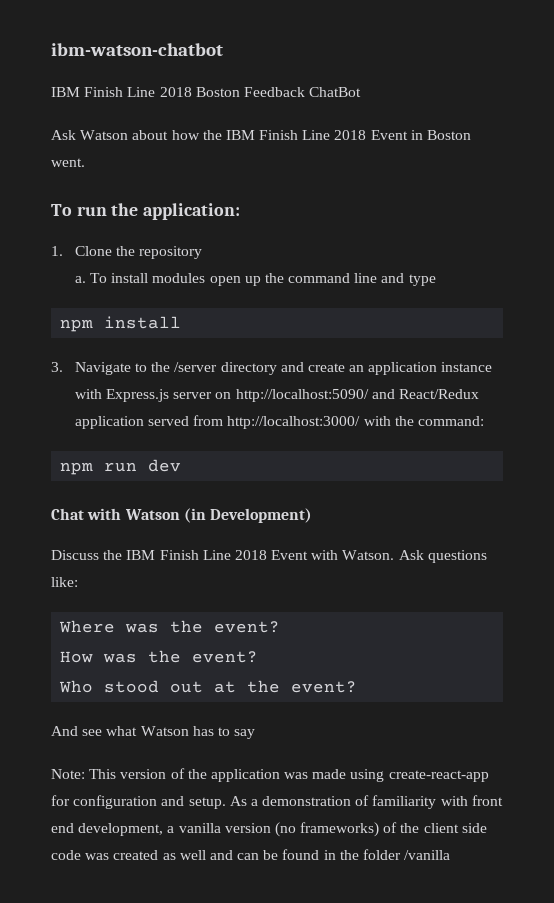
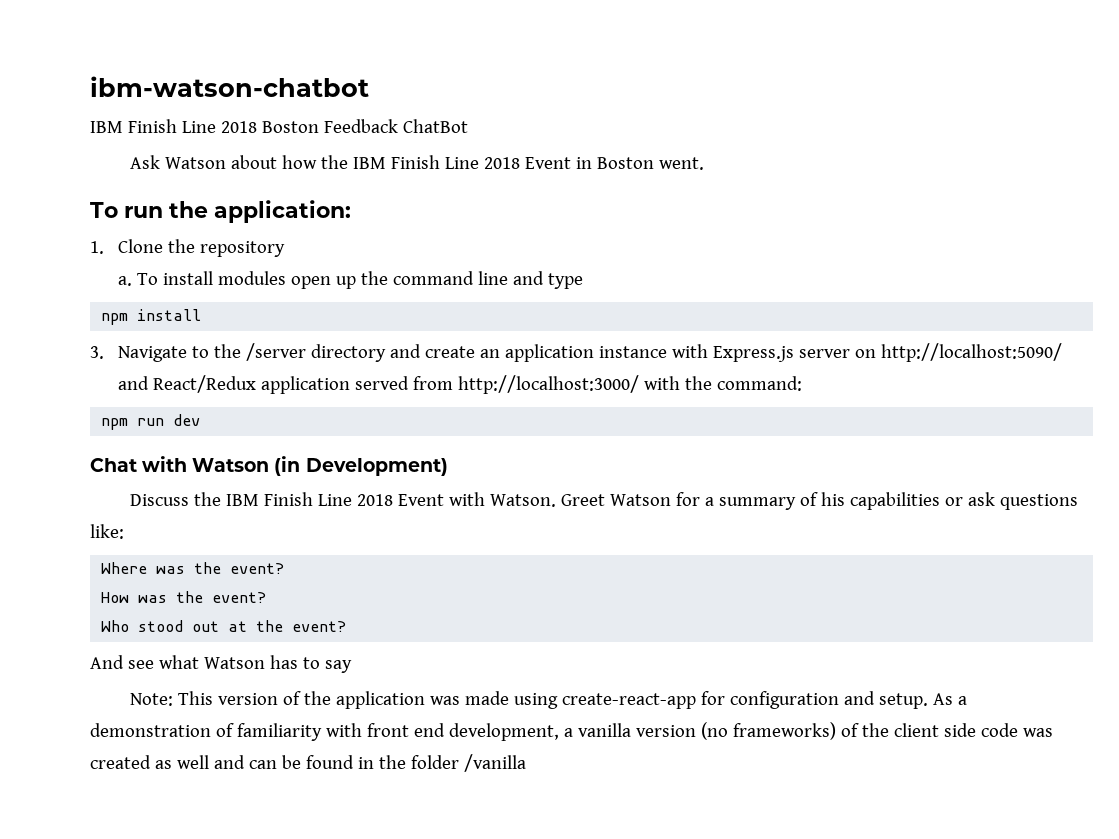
- Ask questions like:
+ Greet Watson for a summary of his capabilities or ask questions like:

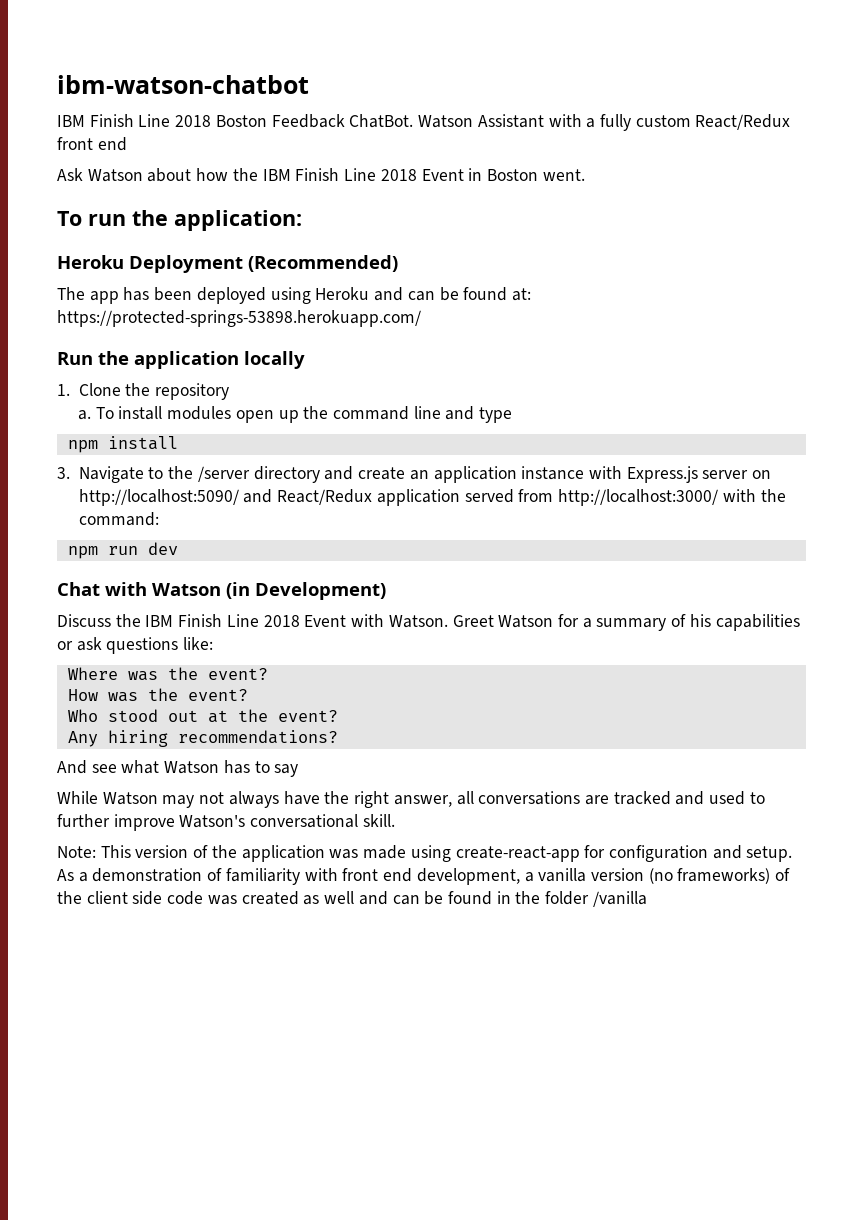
- IBM Finish Line 2018 Boston Feedback ChatBot
+ IBM Finish Line 2018 Boston Feedback ChatBot. Watson Assistant with a fully custom React/Redux front end
+ Heroku Deployment (Recommended)
+ The app has been deployed using Heroku and can be found at: https://protected-springs-53898.herokuapp.com/
+ Run the application locally
+ Any hiring recommendations?
+ While Watson may not always have the right answer, all conversations are tracked and used to further improve Watson's conversational skill.

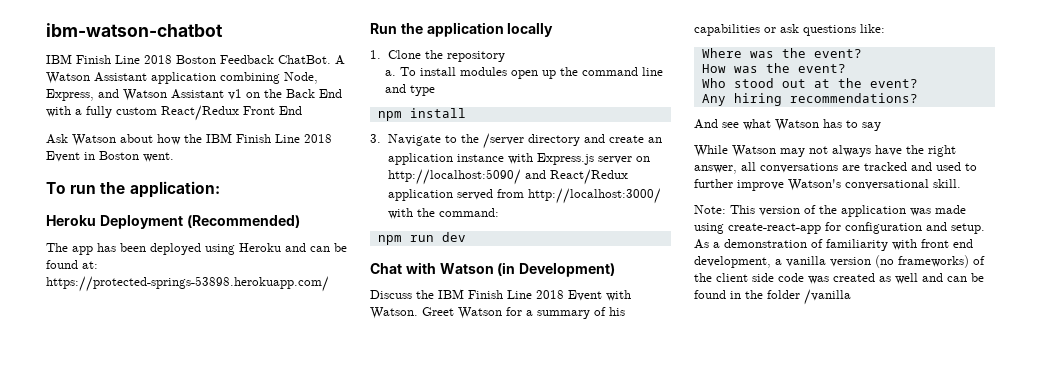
- Watson Assistant with a fully custom React/Redux front end
+ A Watson Assistant application combining Node, Express, and Watson Assistant v1 on the Back End with a fully custom React/Redux Front End

